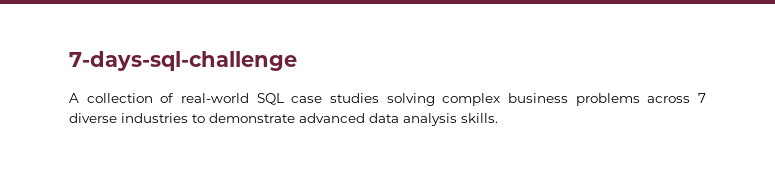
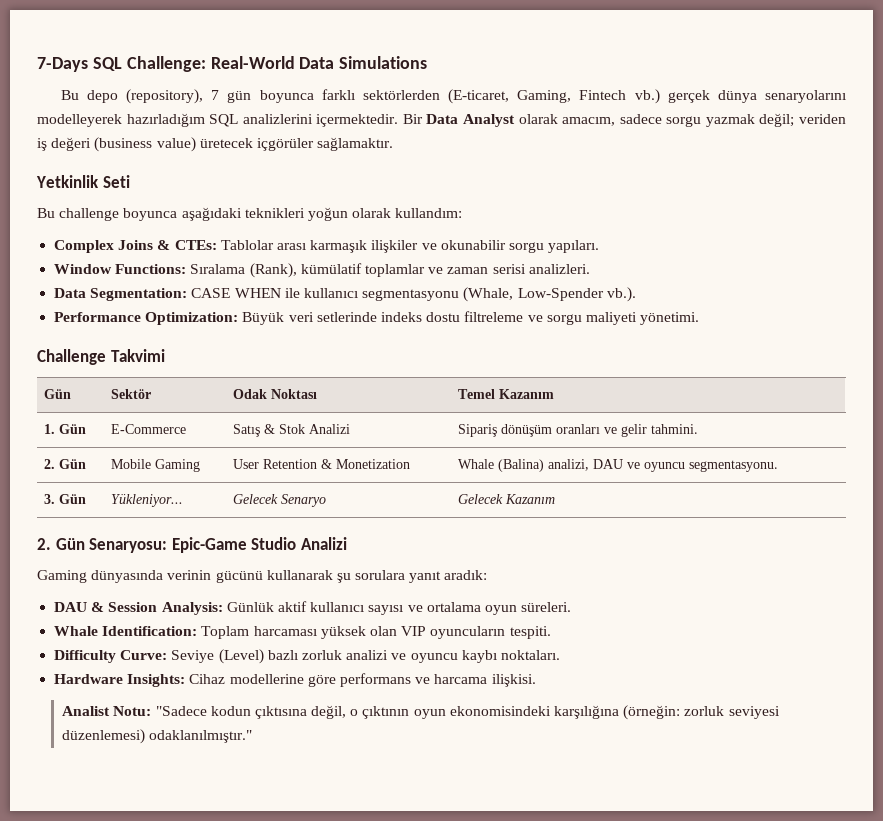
- 7-days-sql-challenge
- A collection of real-world SQL case studies solving complex business problems across 7 diverse industries to demonstrate advanced data analysis skills.
+ 7-Days SQL Challenge: Real-World Data Simulations
+ Bu depo (repository), 7 gün boyunca farklı sektörlerden (E-ticaret, Gaming, Fintech vb.) gerçek dünya senaryolarını modelleyerek hazırladığım SQL analizlerini içermektedir. Bir Data Analyst olarak amacım, sadece sorgu yazmak değil; veriden iş değeri (business value) üretecek içgörüler sağlamaktır.
+ Yetkinlik Seti
+ Bu challenge boyunca aşağıdaki teknikleri yoğun olarak kullandım:
+ Complex Joins & CTEs: Tablolar arası karmaşık ilişkiler ve okunabilir sorgu yapıları.
+ Window Functions: Sıralama (Rank), kümülatif toplamlar ve zaman serisi analizleri.
+ Data Segmentation: CASE WHEN ile kullanıcı segmentasyonu (Whale, Low-Spender vb.).
+ Performance Optimization: Büyük veri setlerinde indeks dostu filtreleme ve sorgu maliyeti yönetimi.
+ Challenge Takvimi
+ Gün | Sektör | Odak Noktası | Temel Kazanım
+ 1. Gün | E-Commerce | Satış & Stok Analizi | Sipariş dönüşüm oranları ve gelir tahmini.
+ 2. Gün | Mobile Gaming | User Retention & Monetization | Whale (Balina) analizi, DAU ve oyuncu segmentasyonu.
+ 3. Gün | Yükleniyor... | Gelecek Senaryo | Gelecek Kazanım
+ 2. Gün Senaryosu: Epic-Game Studio Analizi
+ Gaming dünyasında verinin gücünü kullanarak şu sorulara yanıt aradık:
+ DAU & Session Analysis: Günlük aktif kullanıcı sayısı ve ortalama oyun süreleri.
+ Whale Identification: Toplam harcaması yüksek olan VIP oyuncuların tespiti.
+ Difficulty Curve: Seviye (Level) bazlı zorluk analizi ve oyuncu kaybı noktaları.
+ Hardware Insights: Cihaz modellerine göre performans ve harcama ilişkisi.
+ Analist Notu: "Sadece kodun çıktısına değil, o çıktının oyun ekonomisindeki karşılığına (örneğin: zorluk seviyesi düzenlemesi) odaklanılmıştır."

